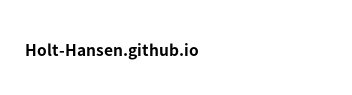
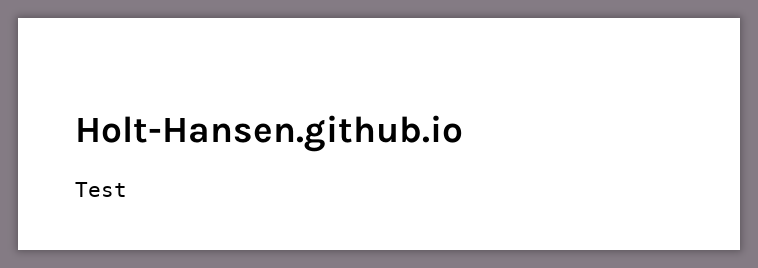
+ Test

